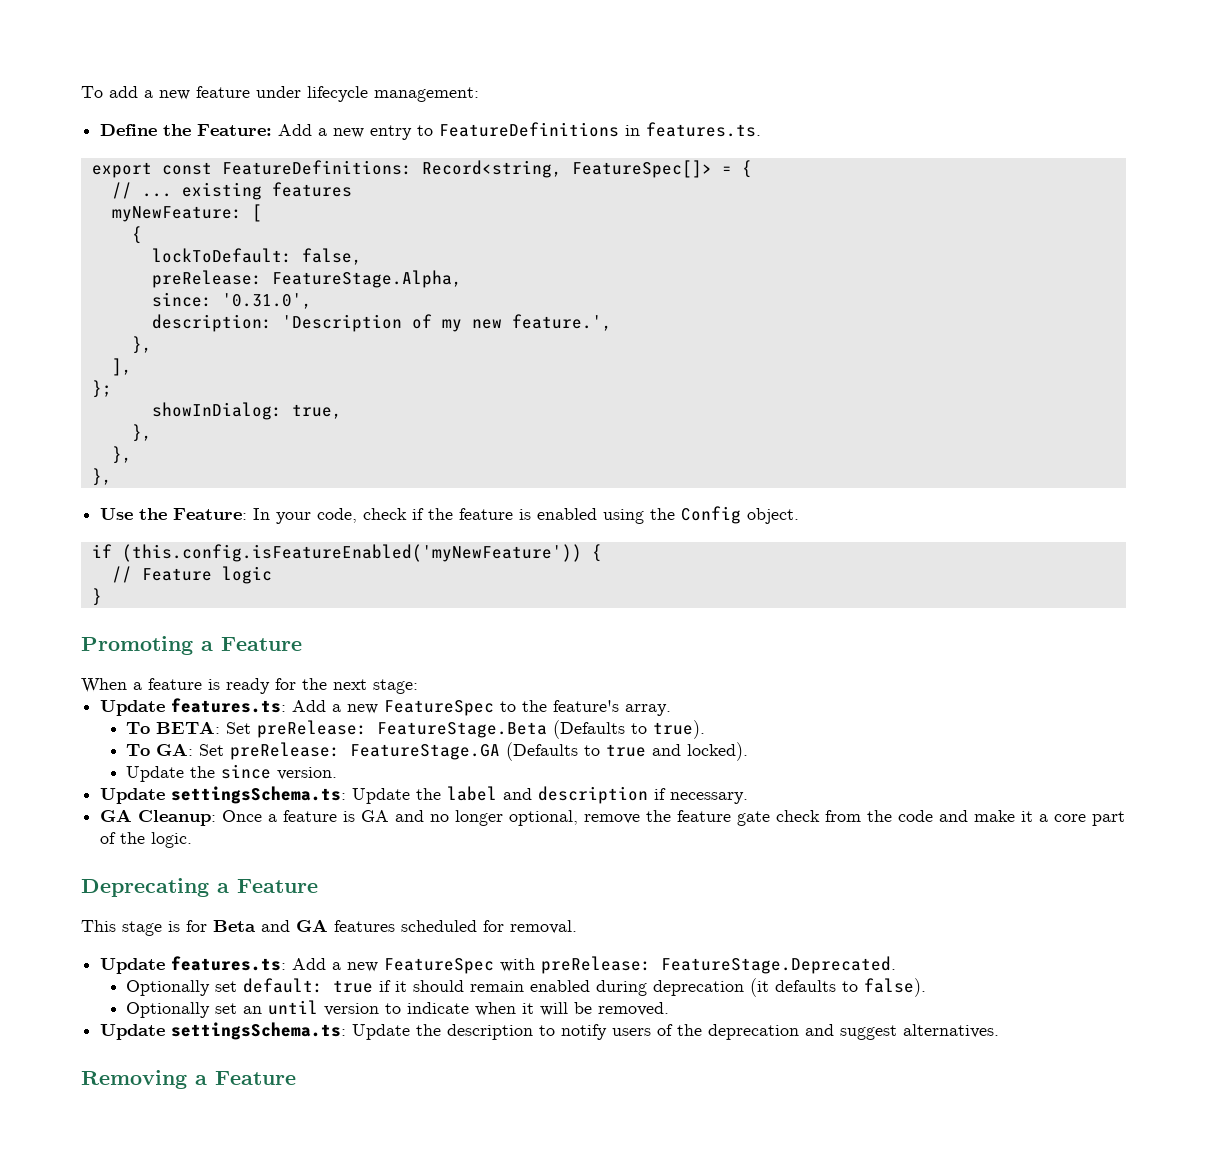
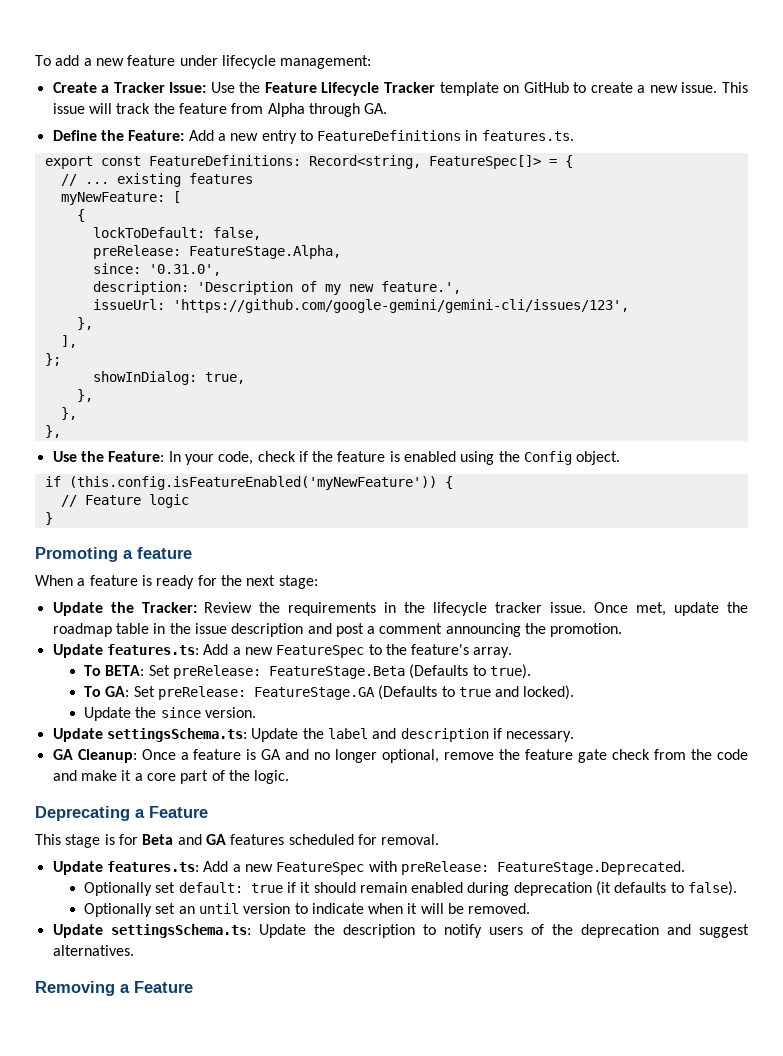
+ Create a Tracker Issue: Use the Feature Lifecycle Tracker template on GitHub to create a new issue. This issue will track the feature from Alpha through GA.
+ issueUrl: 'https://github.com/google-gemini/gemini-cli/issues/123',
- Promoting a Feature
+ Promoting a feature
+ Update the Tracker: Review the requirements in the lifecycle tracker issue. Once met, update the roadmap table in the issue description and post a comment announcing the promotion.

